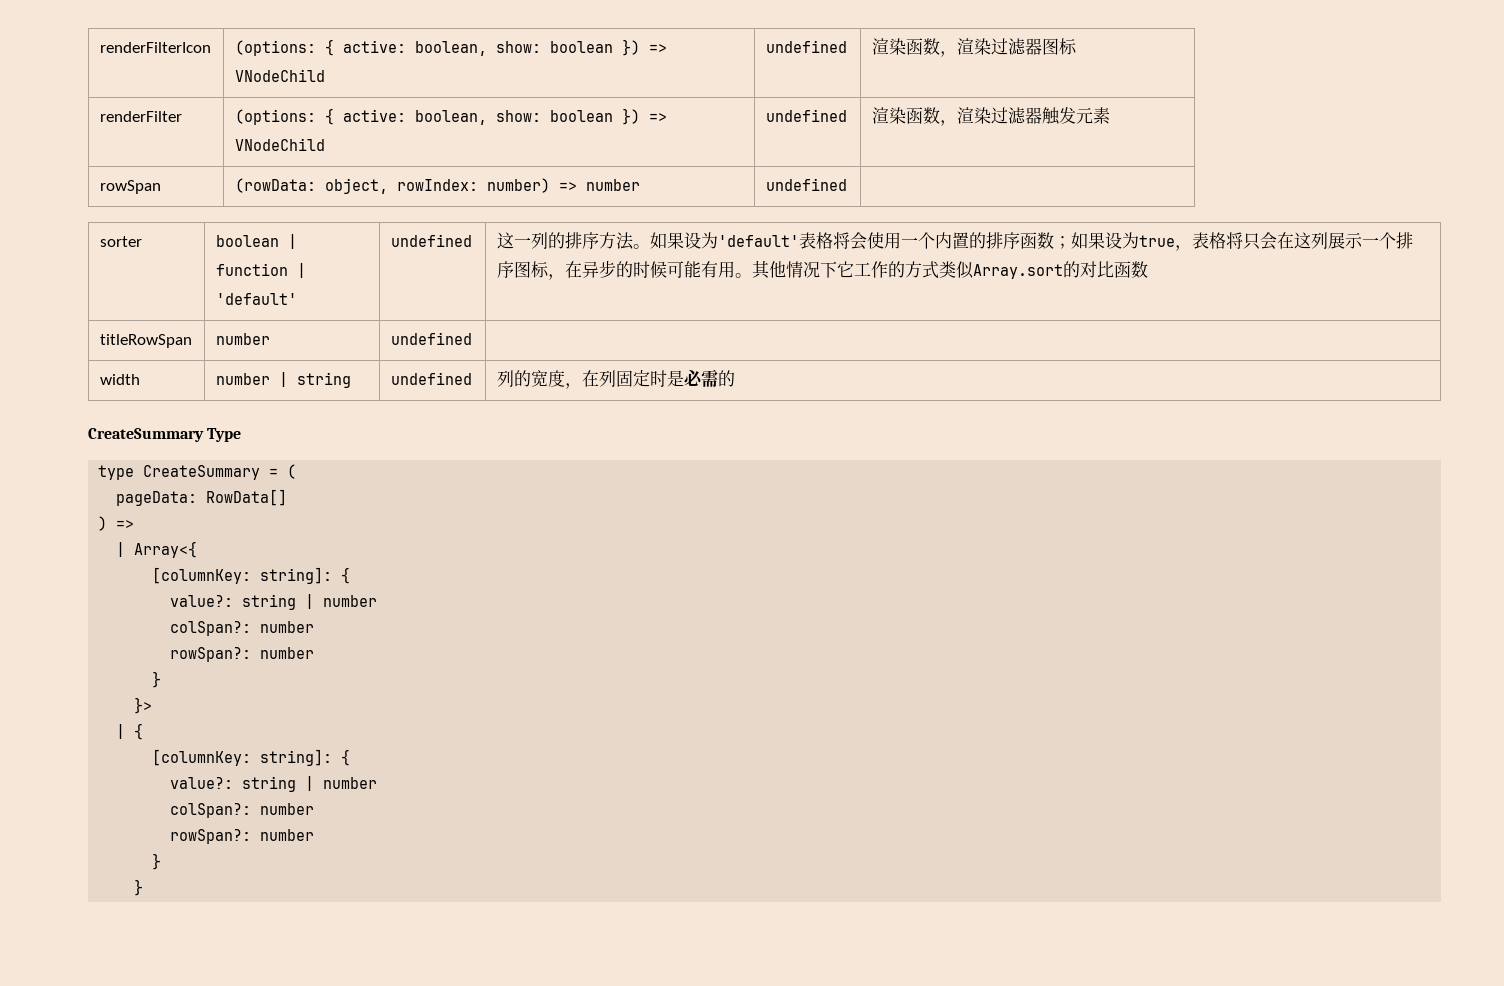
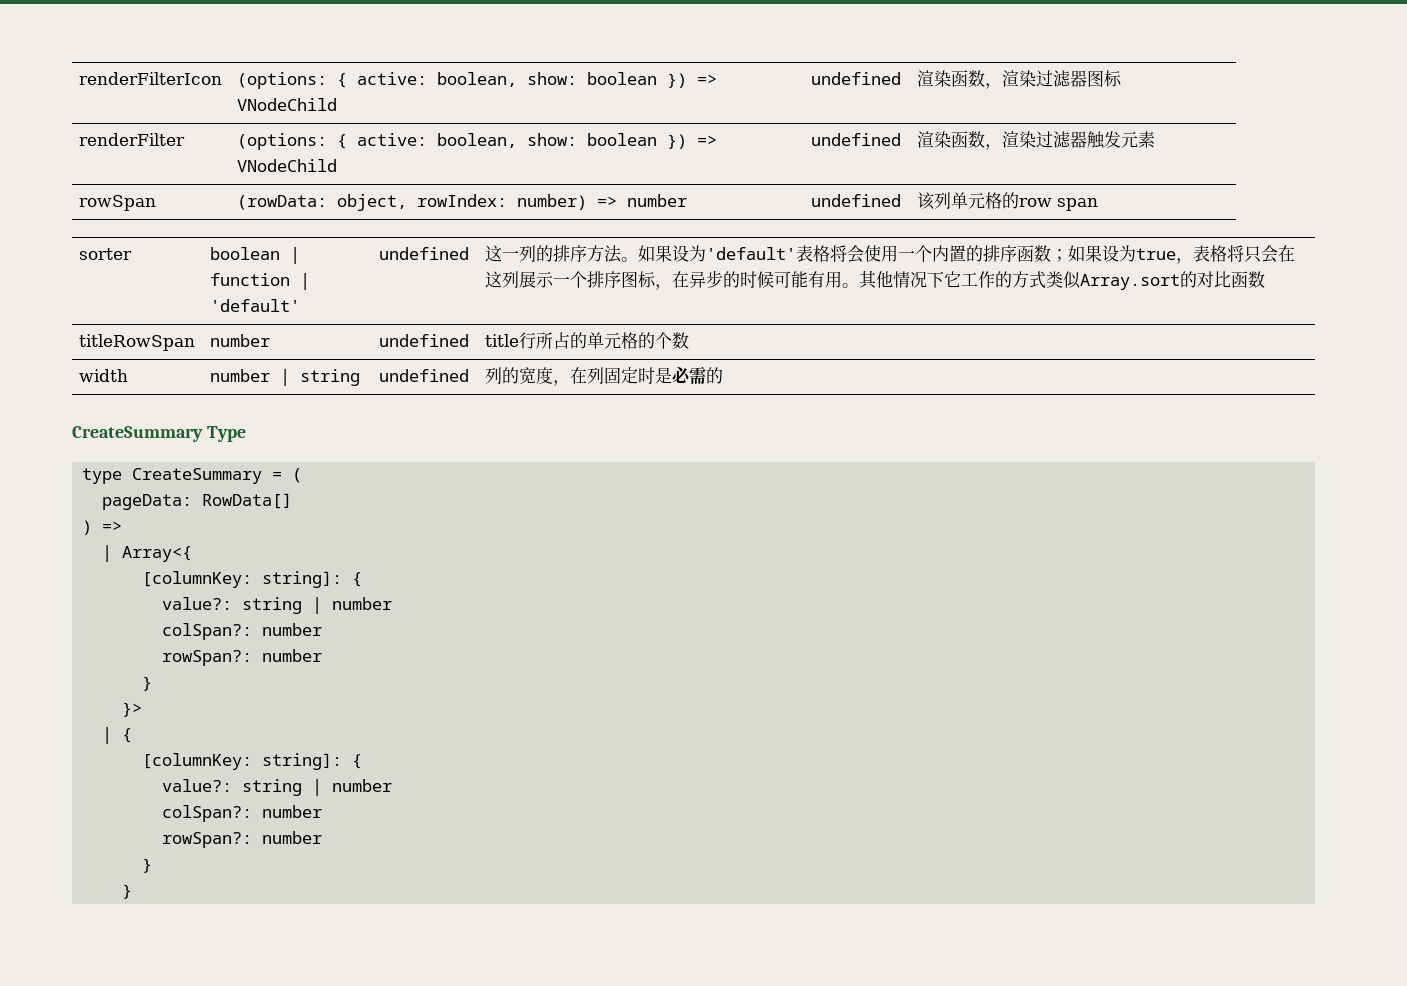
- rowSpan | (rowData: object, rowIndex: number) => number | undefined |
+ rowSpan | (rowData: object, rowIndex: number) => number | undefined | 该列单元格的row span
- titleRowSpan | number | undefined |
+ titleRowSpan | number | undefined | title行所占的单元格的个数

